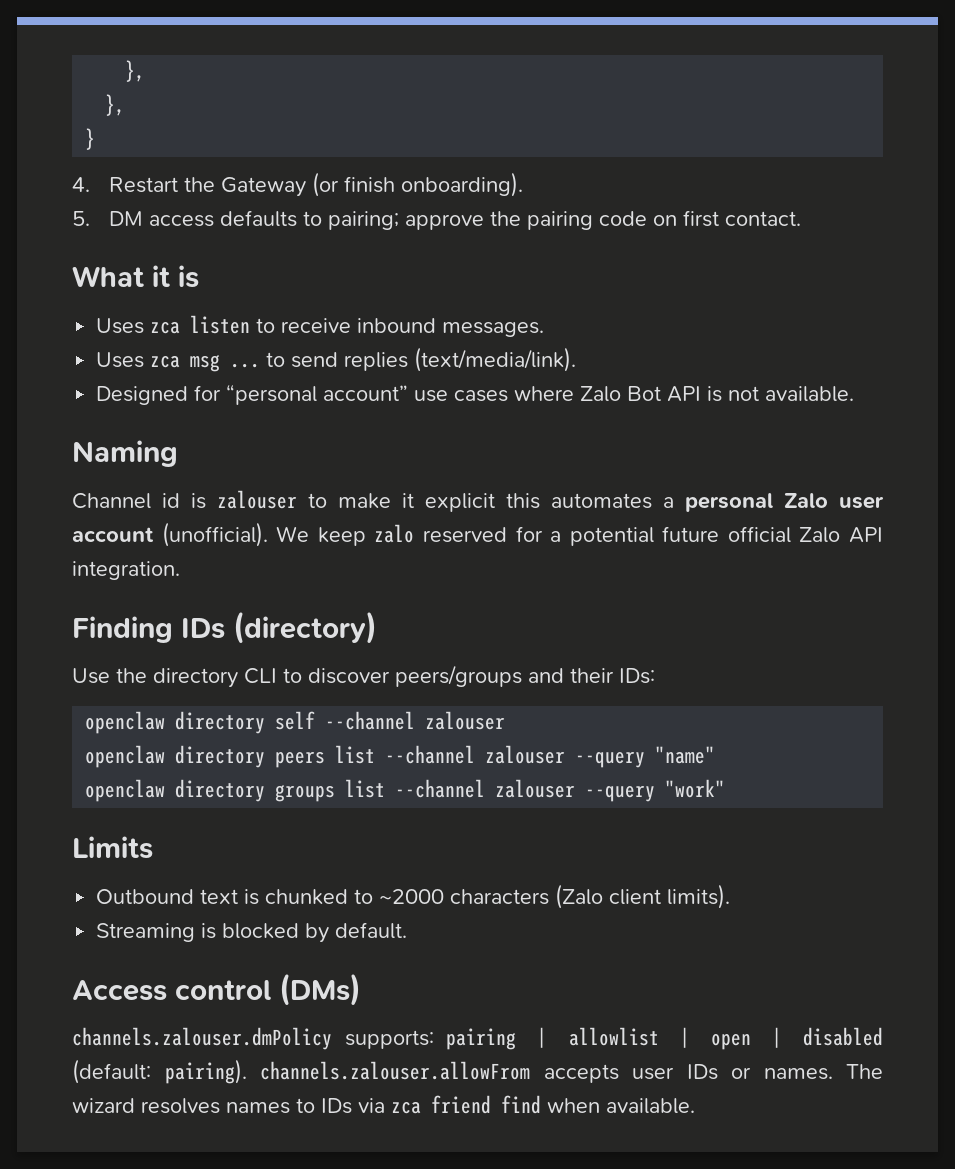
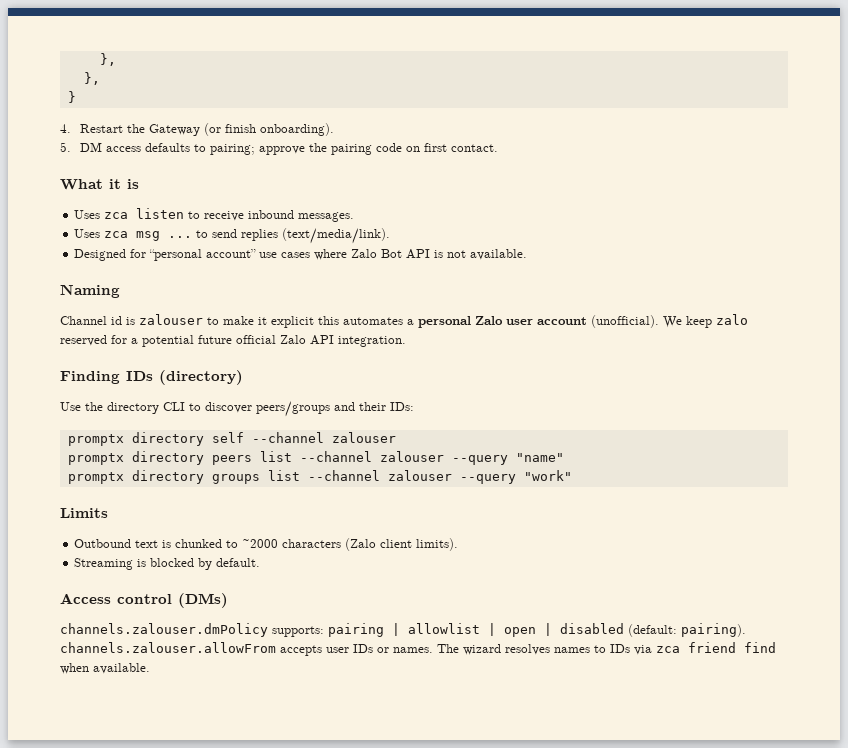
- openclaw directory self --channel zalouser
+ promptx directory self --channel zalouser
- openclaw directory peers list --channel zalouser --query "name"
+ promptx directory peers list --channel zalouser --query "name"
- openclaw directory groups list --channel zalouser --query "work"
+ promptx directory groups list --channel zalouser --query "work"

